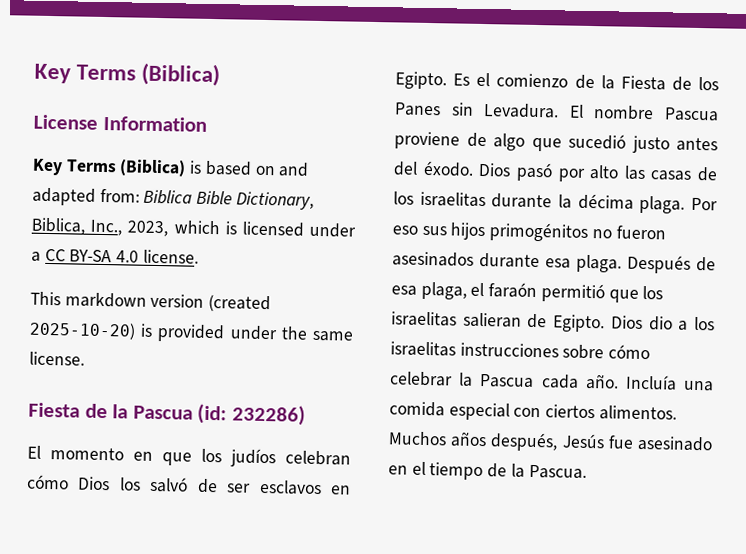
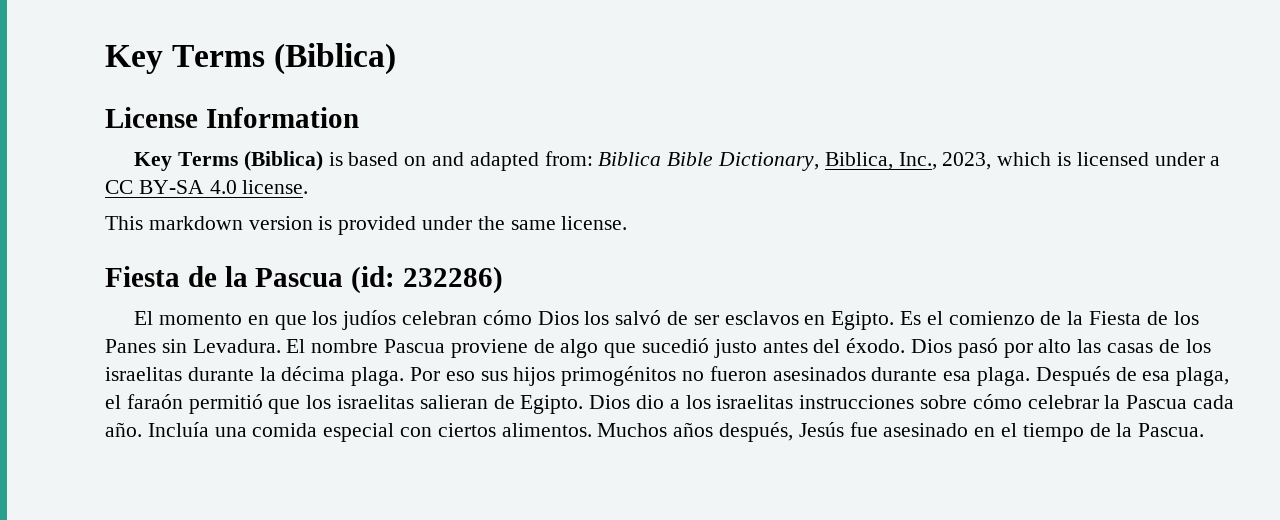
- This markdown version (created 2025-10-20) is provided under the same license.
+ This markdown version is provided under the same license.

